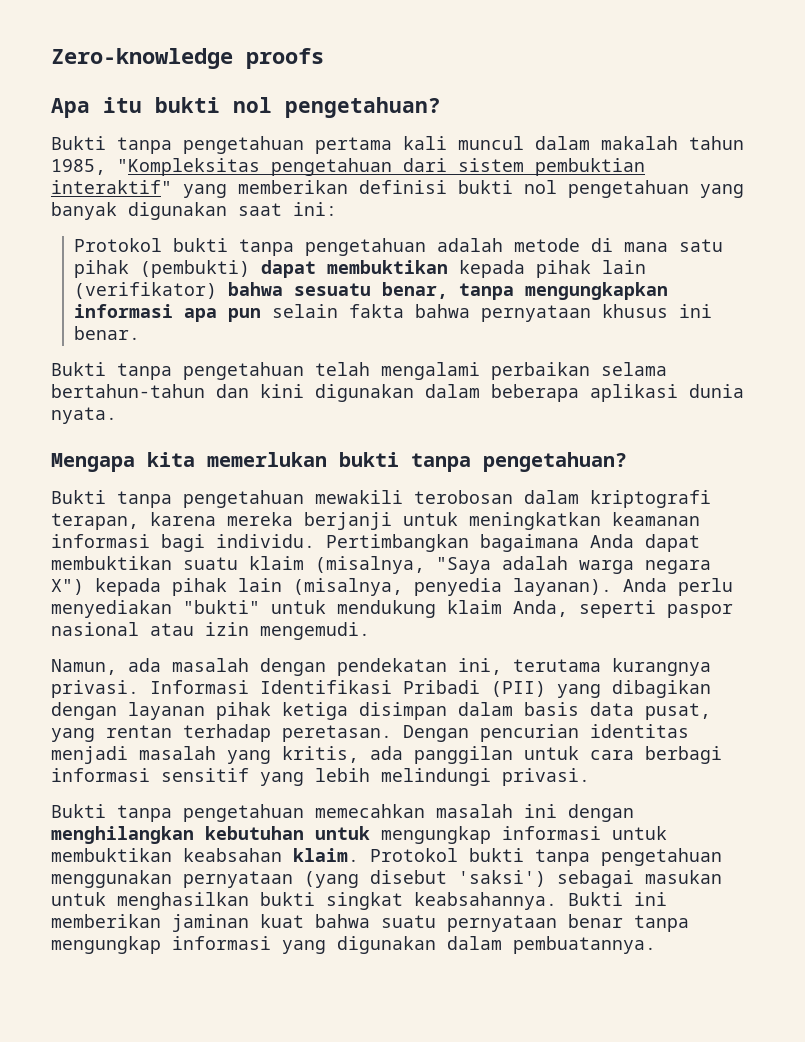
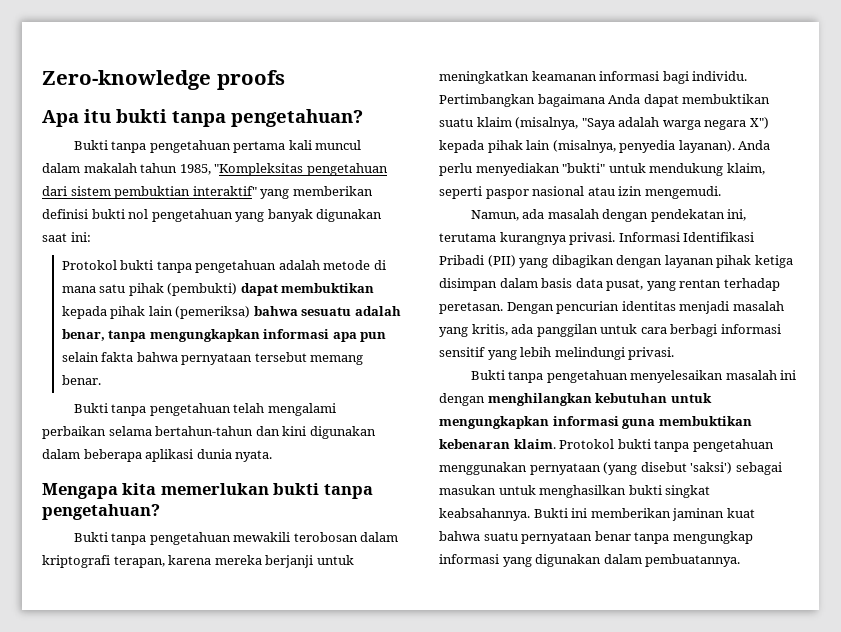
- Apa itu bukti nol pengetahuan?
+ Apa itu bukti tanpa pengetahuan?
- Protokol bukti tanpa pengetahuan adalah metode di mana satu pihak (pembukti) dapat membuktikan kepada pihak lain (verifikator) bahwa sesuatu benar, tanpa mengungkapkan informasi apa pun selain fakta bahwa pernyataan khusus ini benar.
+ Protokol bukti tanpa pengetahuan adalah metode di mana satu pihak (pembukti) dapat membuktikan kepada pihak lain (pemeriksa) bahwa sesuatu adalah benar, tanpa mengungkapkan informasi apa pun selain fakta bahwa pernyataan tersebut memang benar.
- Anda perlu menyediakan "bukti" untuk mendukung klaim Anda, seperti paspor nasional atau izin mengemudi.
+ Anda perlu menyediakan "bukti" untuk mendukung klaim, seperti paspor nasional atau izin mengemudi.
- Bukti tanpa pengetahuan memecahkan masalah ini dengan menghilangkan kebutuhan untuk mengungkap informasi untuk membuktikan keabsahan klaim.
+ Bukti tanpa pengetahuan menyelesaikan masalah ini dengan menghilangkan kebutuhan untuk mengungkapkan informasi guna membuktikan kebenaran klaim.

